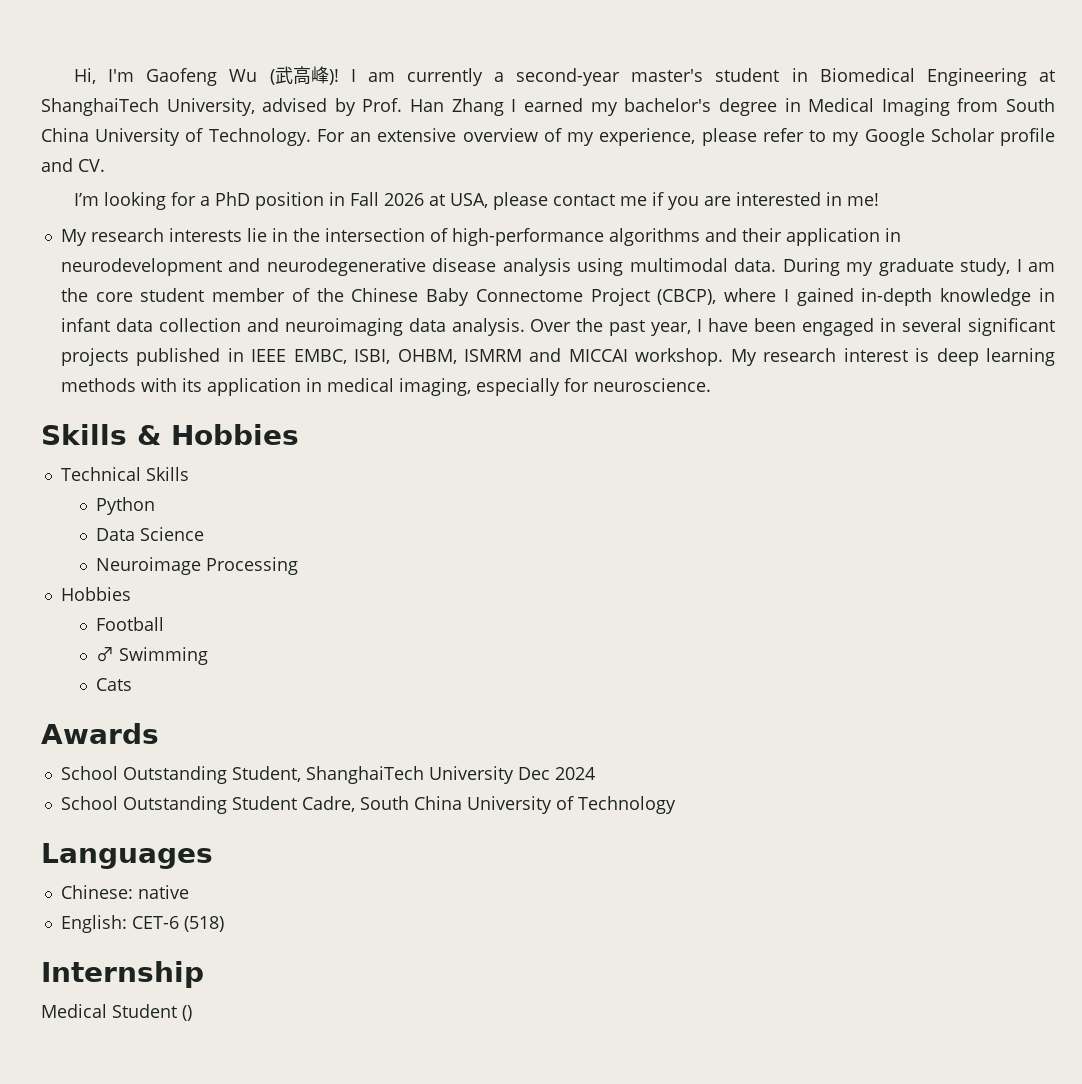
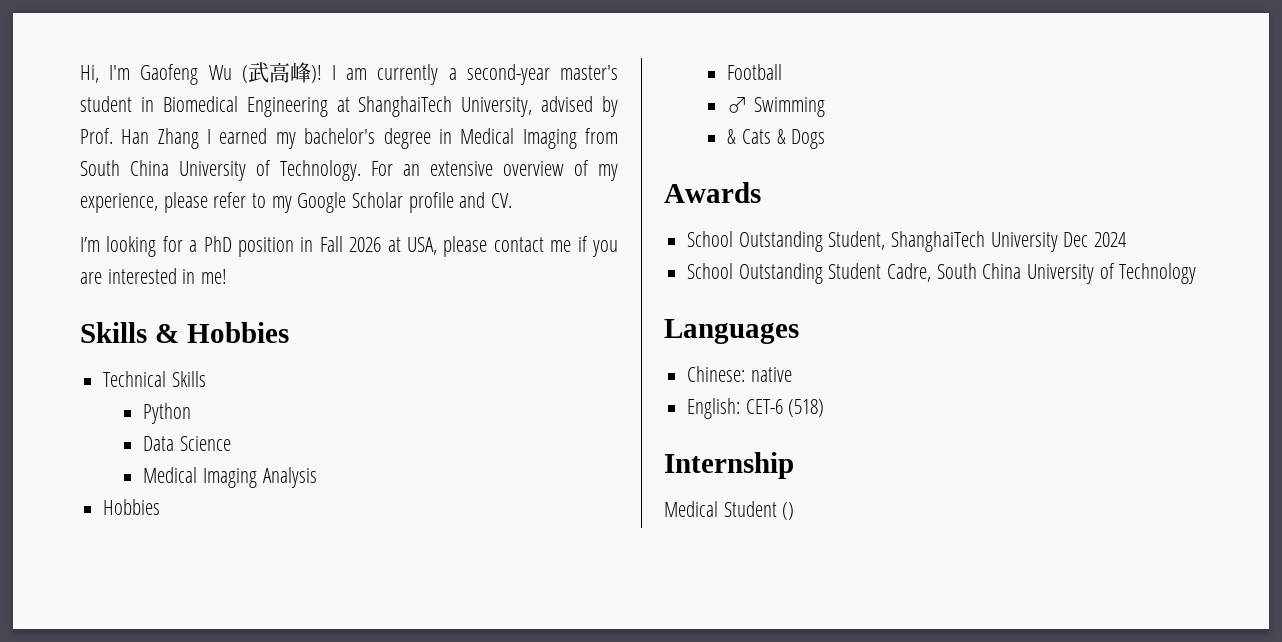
- My research interests lie in the intersection of high-performance algorithms and their application in neurodevelopment and neurodegenerative disease analysis using multimodal data. During my graduate study, I am the core student member of the Chinese Baby Connectome Project (CBCP), where I gained in-depth knowledge in infant data collection and neuroimaging data analysis. Over the past year, I have been engaged in several significant projects published in IEEE EMBC, ISBI, OHBM, ISMRM and MICCAI workshop. My research interest is deep learning methods with its application in medical imaging, especially for neuroscience.
- Neuroimage Processing
+ Medical Imaging Analysis
- Cats
+ & Cats & Dogs

